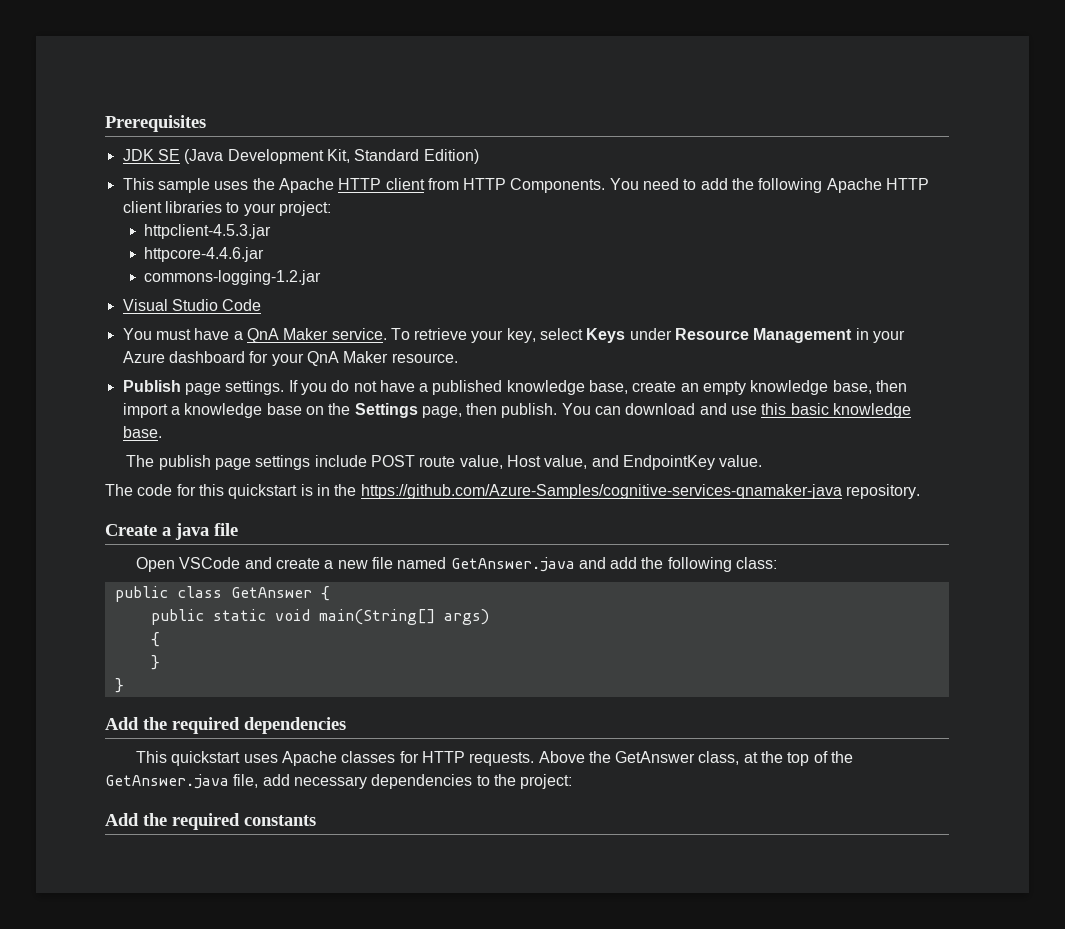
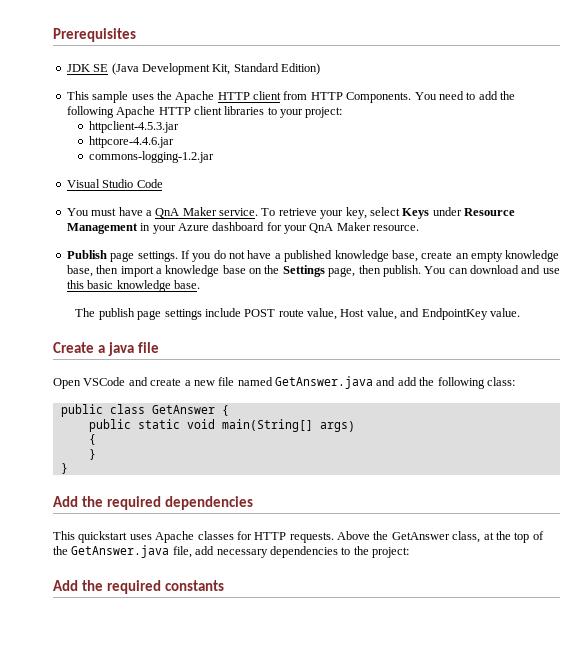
- The code for this quickstart is in the https://github.com/Azure-Samples/cognitive-services-qnamaker-java repository.

